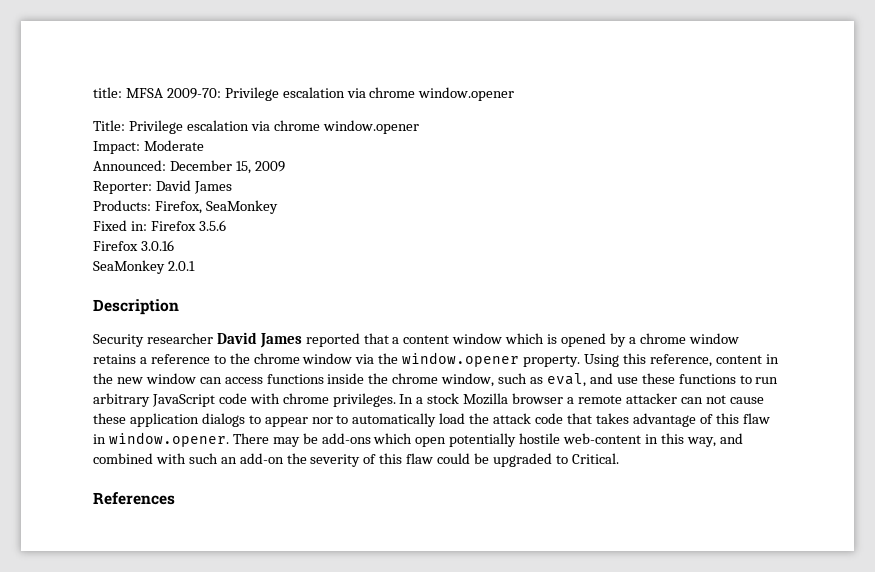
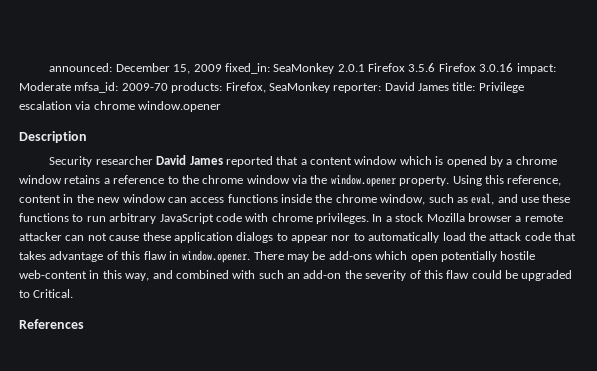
- title: MFSA 2009-70: Privilege escalation via chrome window.opener
- Title: Privilege escalation via chrome window.opener
- Impact: Moderate
- Announced: December 15, 2009
- Reporter: David James
- Products: Firefox, SeaMonkey
- Fixed in: Firefox 3.5.6
- Firefox 3.0.16
- SeaMonkey 2.0.1
+ announced: December 15, 2009 fixed_in: SeaMonkey 2.0.1 Firefox 3.5.6 Firefox 3.0.16 impact: Moderate mfsa_id: 2009-70 products: Firefox, SeaMonkey reporter: David James title: Privilege escalation via chrome window.opener

